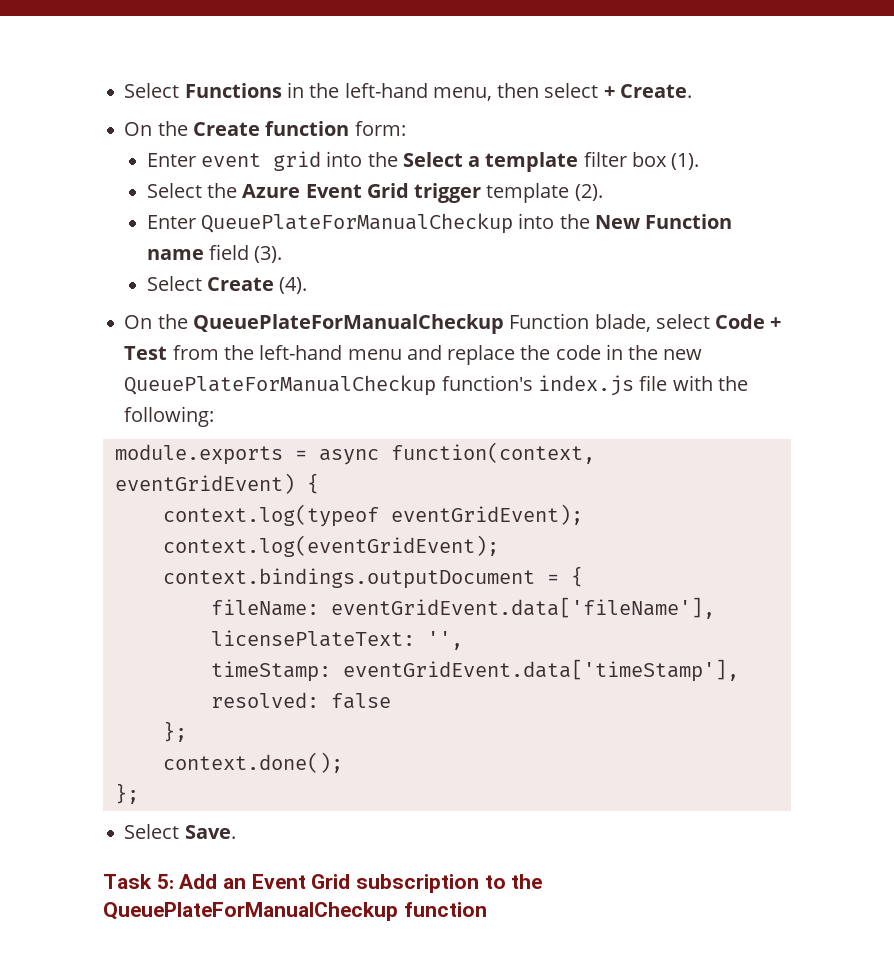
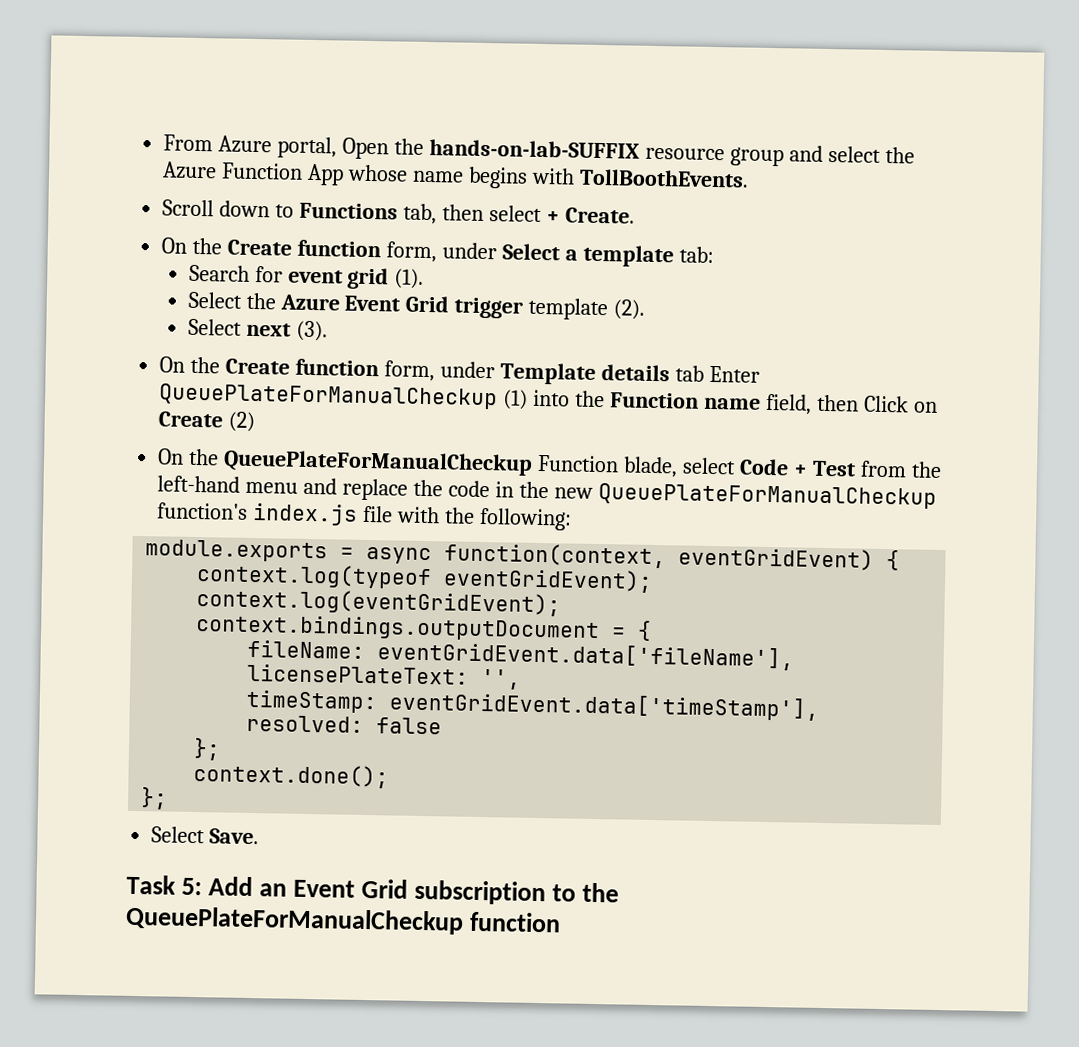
- Select Functions in the left-hand menu, then select + Create.
+ From Azure portal, Open the hands-on-lab-SUFFIX resource group and select the Azure Function App whose name begins with TollBoothEvents.
+ Scroll down to Functions tab, then select + Create.
- On the Create function form:
- Enter event grid into the Select a template filter box (1).
+ On the Create function form, under Select a template tab:
+ Search for event grid (1).
- Enter QueuePlateForManualCheckup into the New Function name field (3).
- Select Create (4).
+ Select next (3).
+ On the Create function form, under Template details tab Enter QueuePlateForManualCheckup (1) into the Function name field, then Click on Create (2)

